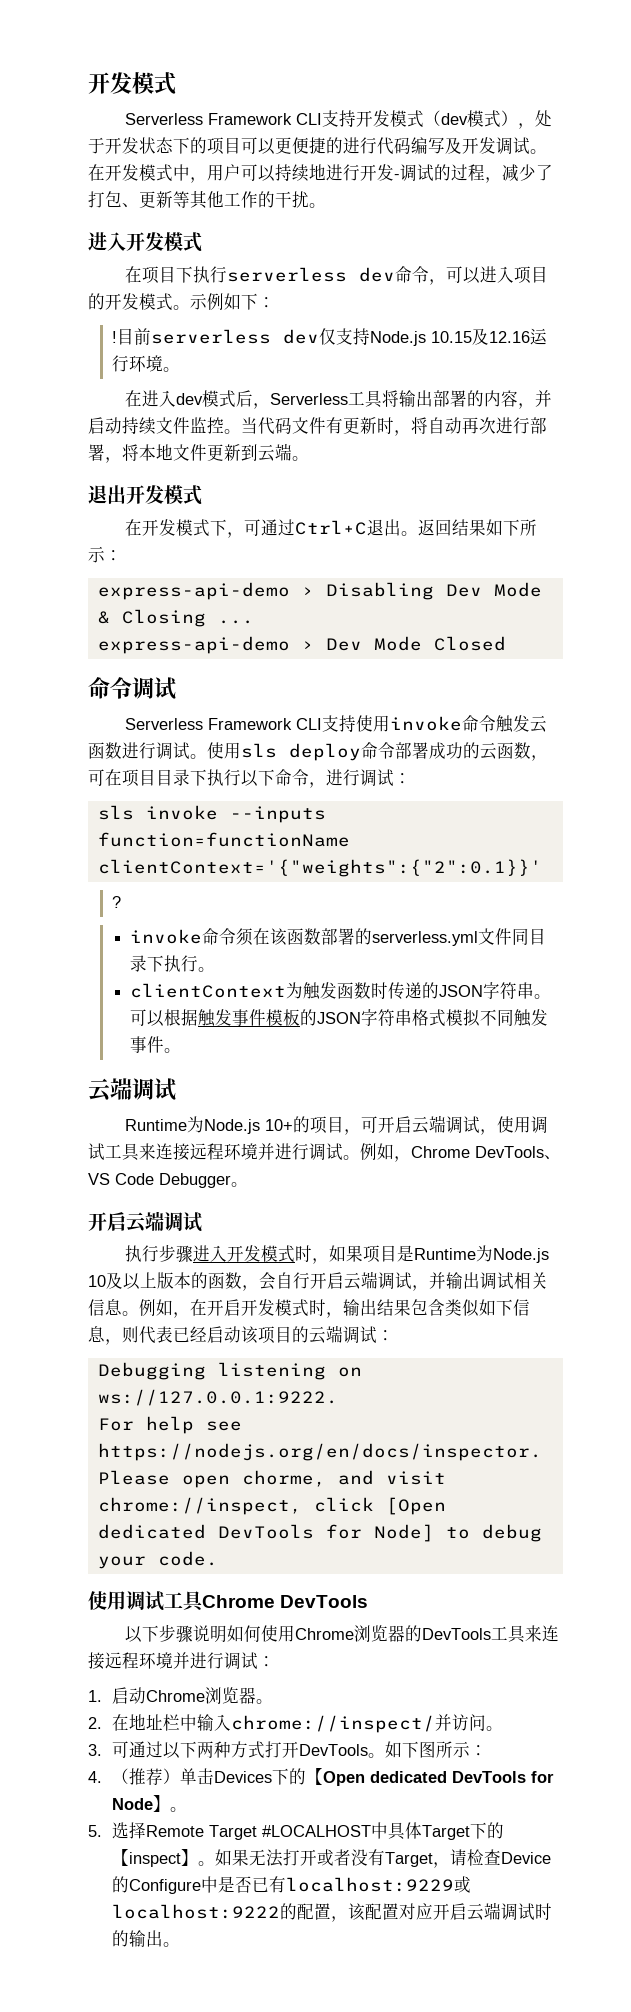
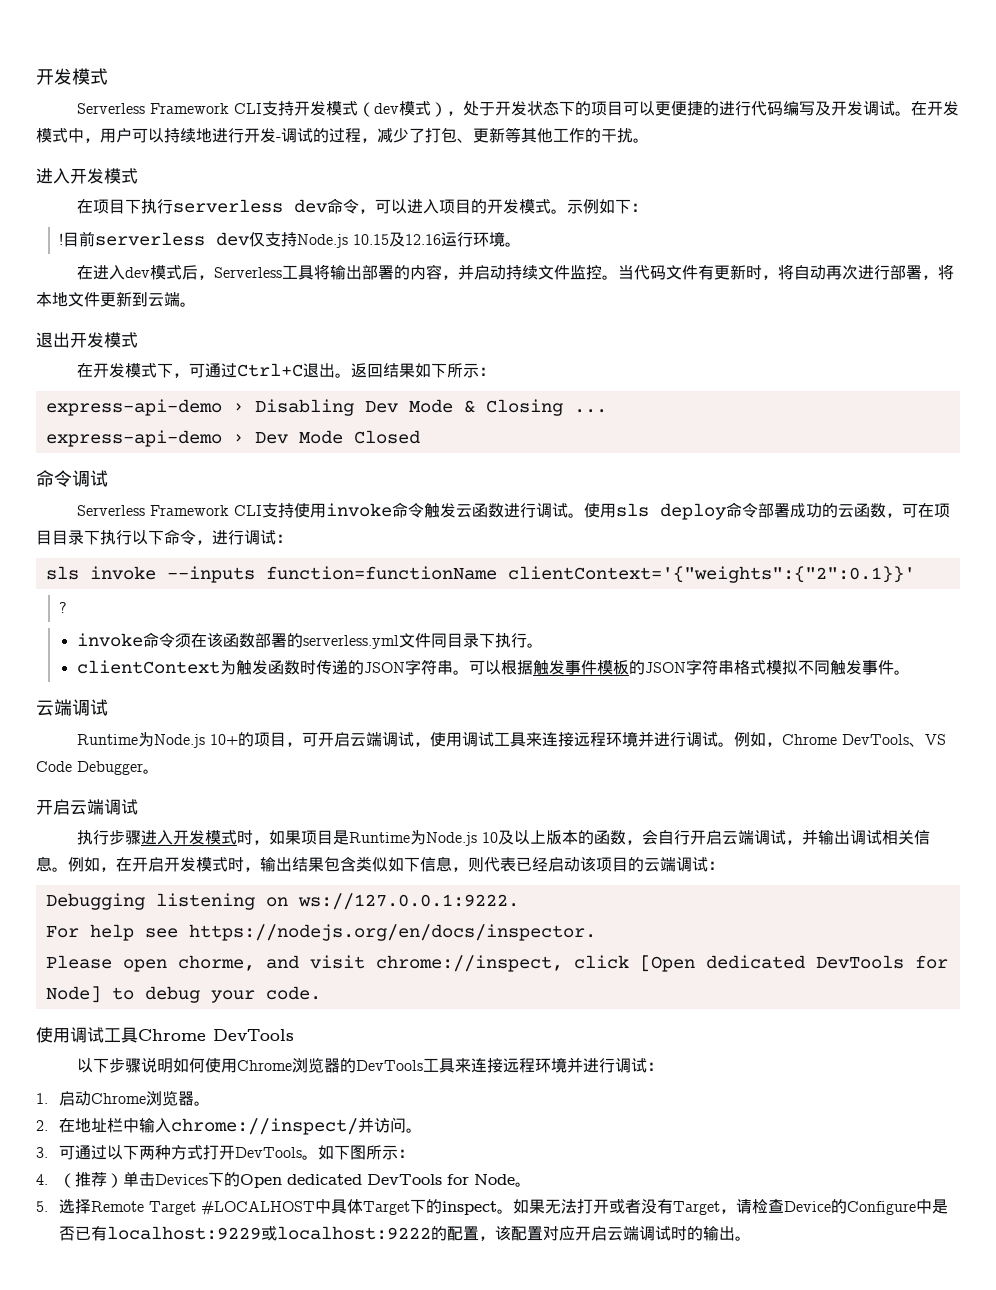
- 4.（推荐）单击Devices下的【Open dedicated DevTools for Node】。
+ 4.（推荐）单击Devices下的Open dedicated DevTools for Node。
- 5.选择Remote Target #LOCALHOST中具体Target下的【inspect】。
+ 5.选择Remote Target #LOCALHOST中具体Target下的inspect。

